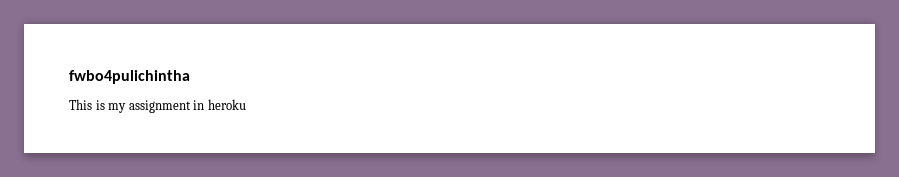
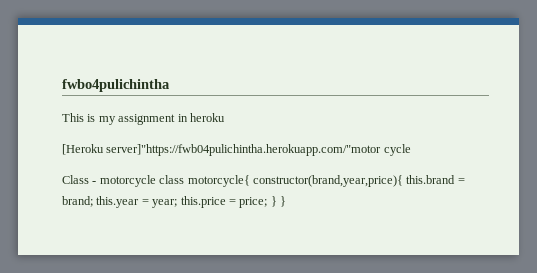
+ [Heroku server]"https://fwb04pulichintha.herokuapp.com/"motor cycle
+ Class - motorcycle class motorcycle{ constructor(brand,year,price){ this.brand = brand; this.year = year; this.price = price; } }

